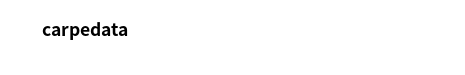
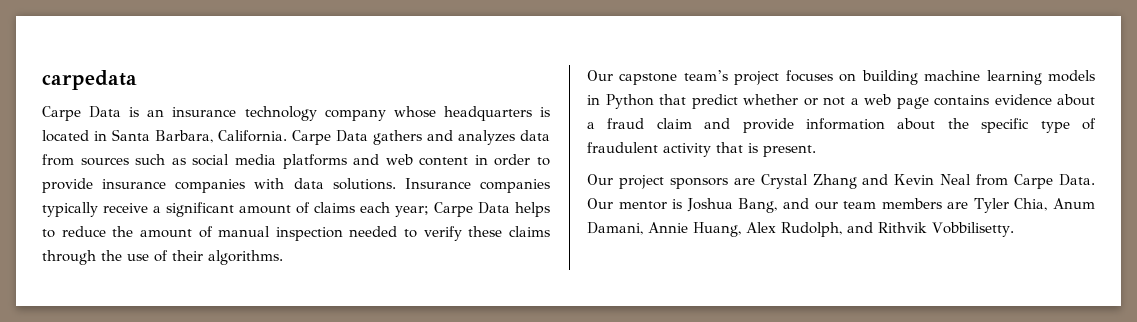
+ Carpe Data is an insurance technology company whose headquarters is located in Santa Barbara, California. Carpe Data gathers and analyzes data from sources such as social media platforms and web content in order to provide insurance companies with data solutions. Insurance companies typically receive a significant amount of claims each year; Carpe Data helps to reduce the amount of manual inspection needed to verify these claims through the use of their algorithms.
+ Our capstone team’s project focuses on building machine learning models in Python that predict whether or not a web page contains evidence about a fraud claim and provide information about the specific type of fraudulent activity that is present.
+ Our project sponsors are Crystal Zhang and Kevin Neal from Carpe Data. Our mentor is Joshua Bang, and our team members are Tyler Chia, Anum Damani, Annie Huang, Alex Rudolph, and Rithvik Vobbilisetty.

